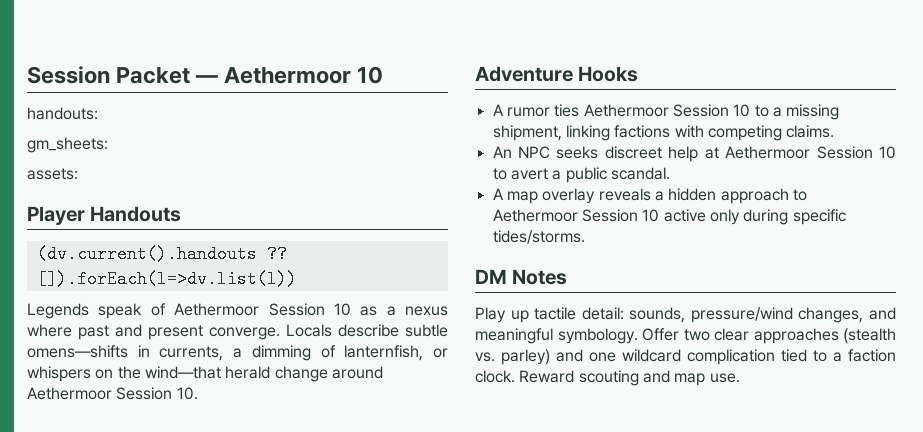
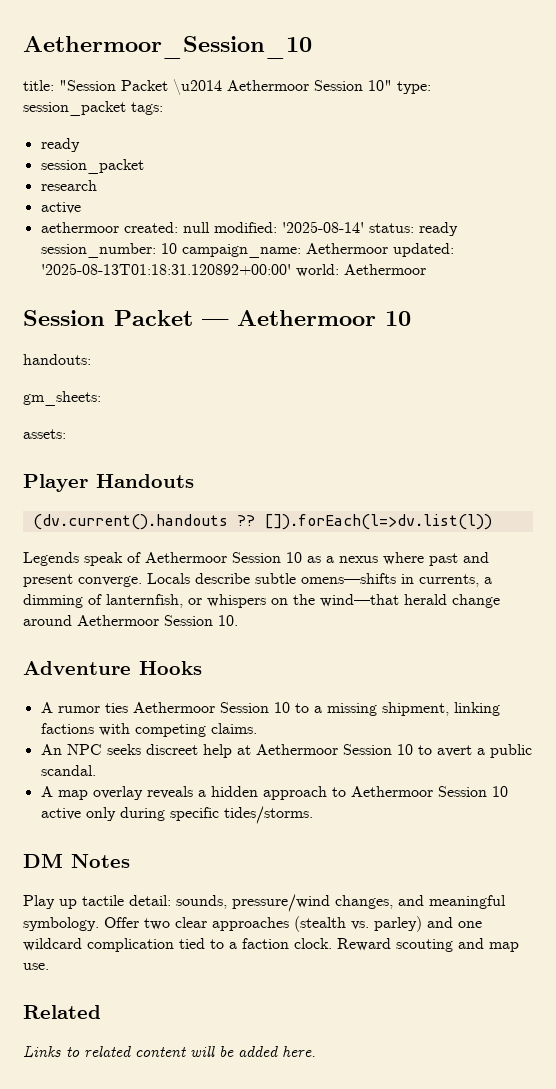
+ Aethermoor_Session_10
+ title: "Session Packet \u2014 Aethermoor Session 10" type: session_packet tags:
+ ready
+ session_packet
+ research
+ active
+ aethermoor created: null modified: '2025-08-14' status: ready session_number: 10 campaign_name: Aethermoor updated: '2025-08-13T01:18:31.120892+00:00' world: Aethermoor
+ Related
+ Links to related content will be added here.

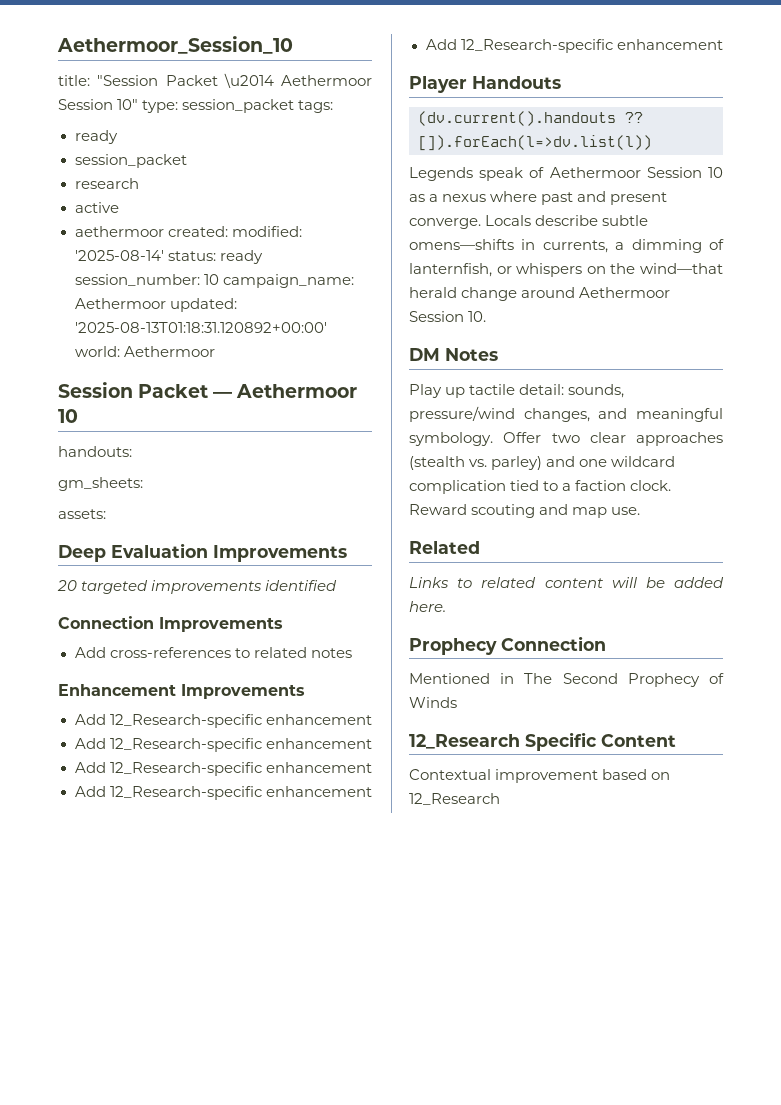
- aethermoor created: null modified: '2025-08-14' status: ready session_number: 10 campaign_name: Aethermoor updated: '2025-08-13T01:18:31.120892+00:00' world: Aethermoor
+ aethermoor created: modified: '2025-08-14' status: ready session_number: 10 campaign_name: Aethermoor updated: '2025-08-13T01:18:31.120892+00:00' world: Aethermoor
+ Deep Evaluation Improvements
+ 20 targeted improvements identified
+ Connection Improvements
+ Add cross-references to related notes
+ Enhancement Improvements
+ Add 12_Research-specific enhancement
+ Add 12_Research-specific enhancement
+ Add 12_Research-specific enhancement
+ Add 12_Research-specific enhancement
+ Add 12_Research-specific enhancement
- Adventure Hooks
- A rumor ties Aethermoor Session 10 to a missing shipment, linking factions with competing claims.
- An NPC seeks discreet help at Aethermoor Session 10 to avert a public scandal.
- A map overlay reveals a hidden approach to Aethermoor Session 10 active only during specific tides/storms.
+ Prophecy Connection
+ Mentioned in The Second Prophecy of Winds
+ 12_Research Specific Content
+ Contextual improvement based on 12_Research

